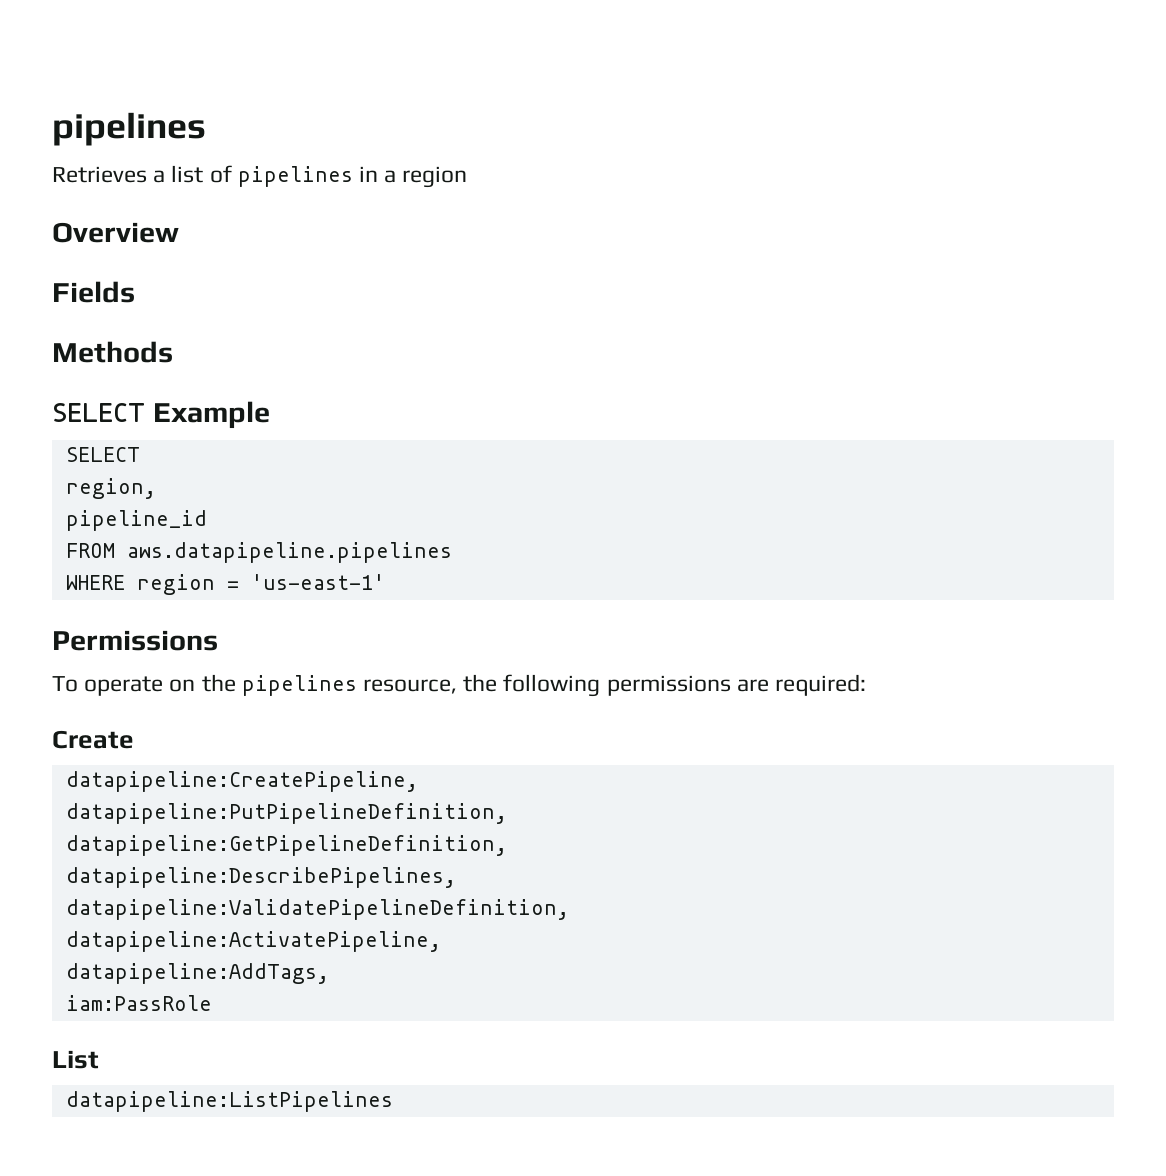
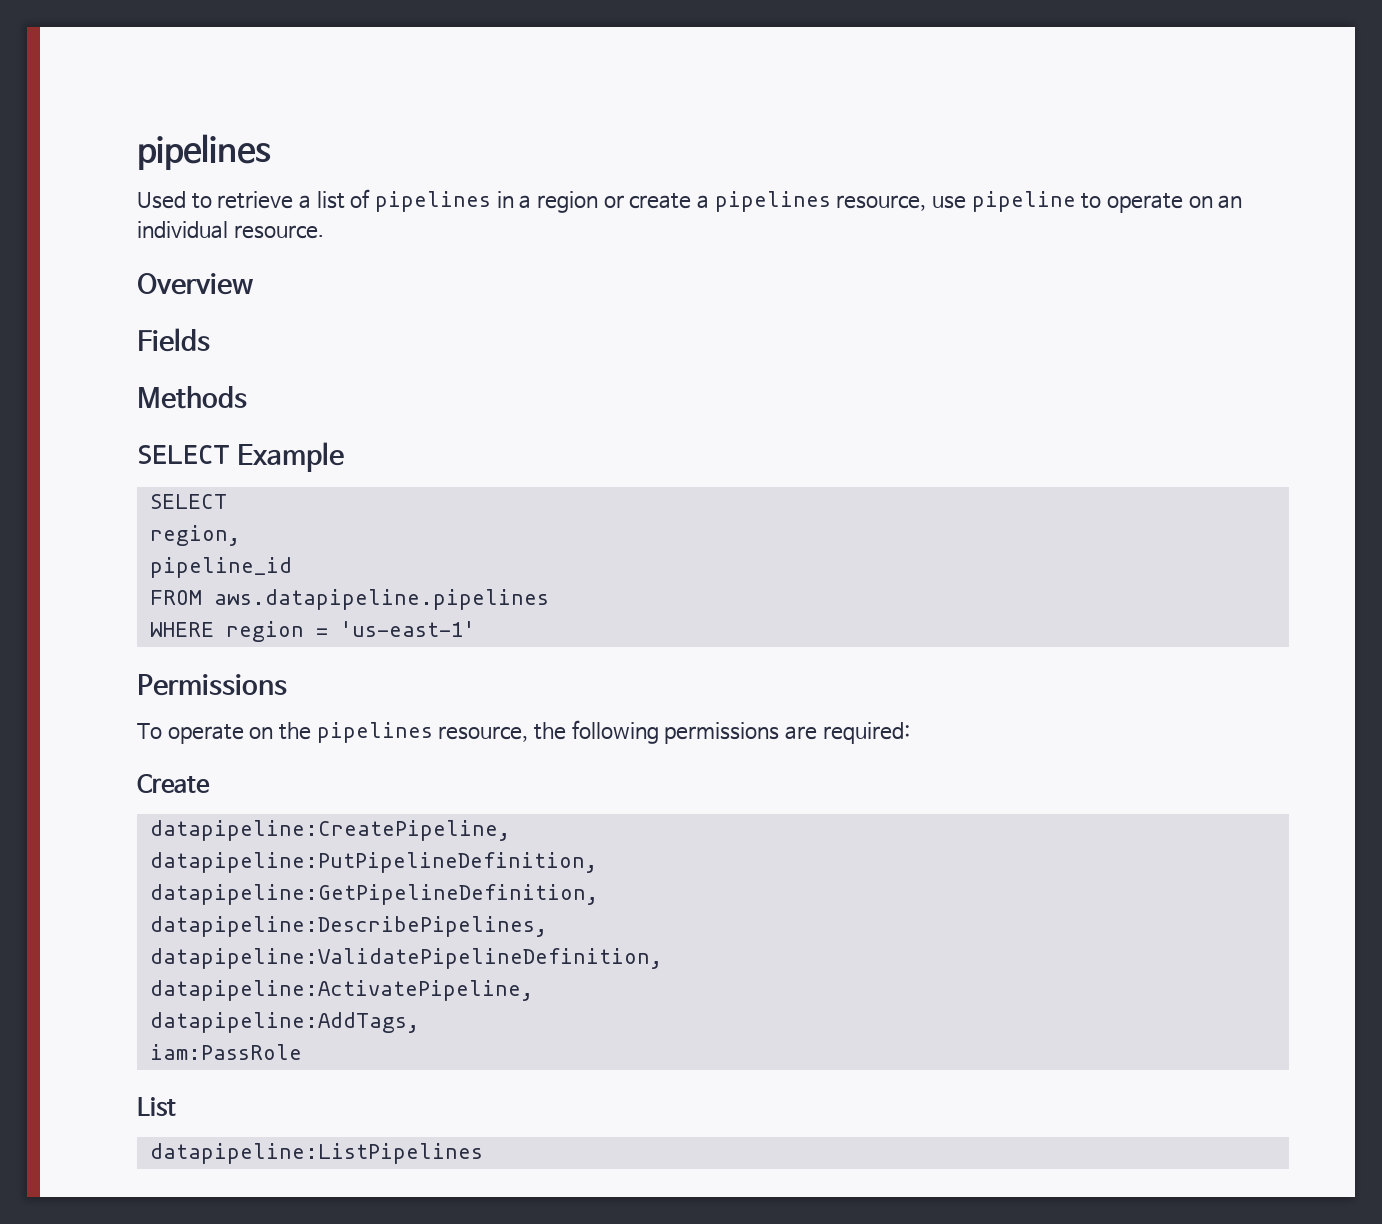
- Retrieves a list of pipelines in a region
+ Used to retrieve a list of pipelines in a region or create a pipelines resource, use pipeline to operate on an individual resource.

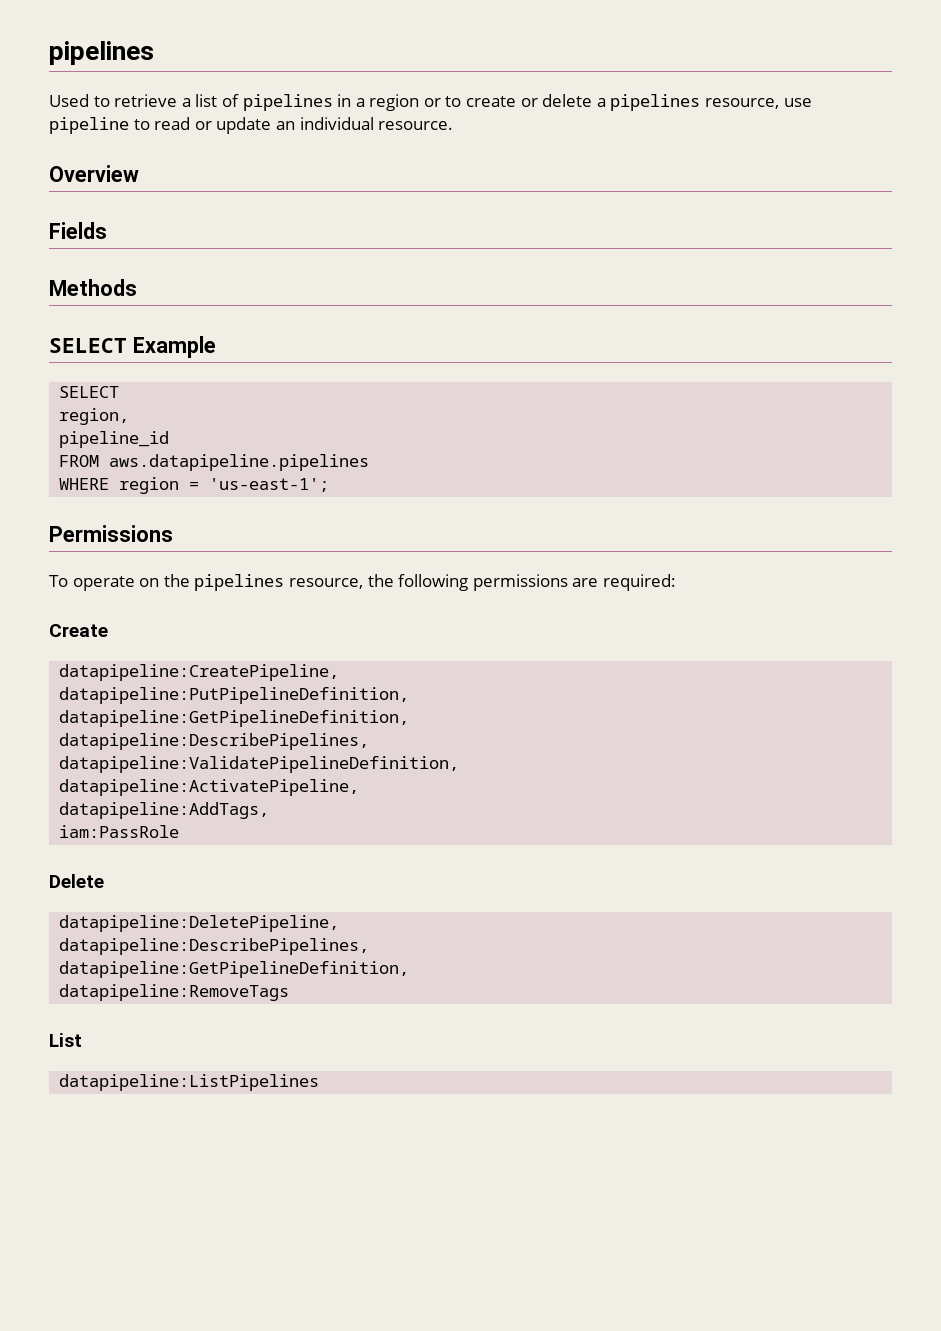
- Used to retrieve a list of pipelines in a region or create a pipelines resource, use pipeline to operate on an individual resource.
+ Used to retrieve a list of pipelines in a region or to create or delete a pipelines resource, use pipeline to read or update an individual resource.
- WHERE region = 'us-east-1'
+ WHERE region = 'us-east-1';
+ Delete
+ datapipeline:DeletePipeline,
+ datapipeline:DescribePipelines,
+ datapipeline:GetPipelineDefinition,
+ datapipeline:RemoveTags

